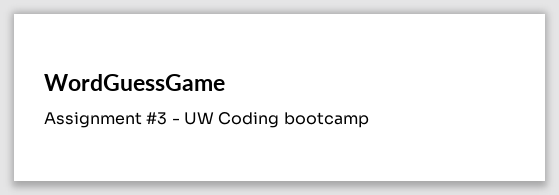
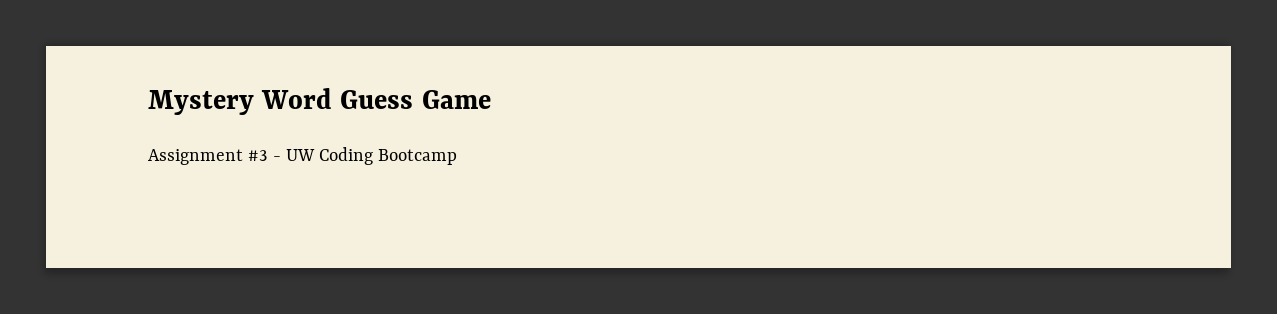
- WordGuessGame
+ Mystery Word Guess Game
- Assignment #3 - UW Coding bootcamp
+ Assignment #3 - UW Coding Bootcamp

